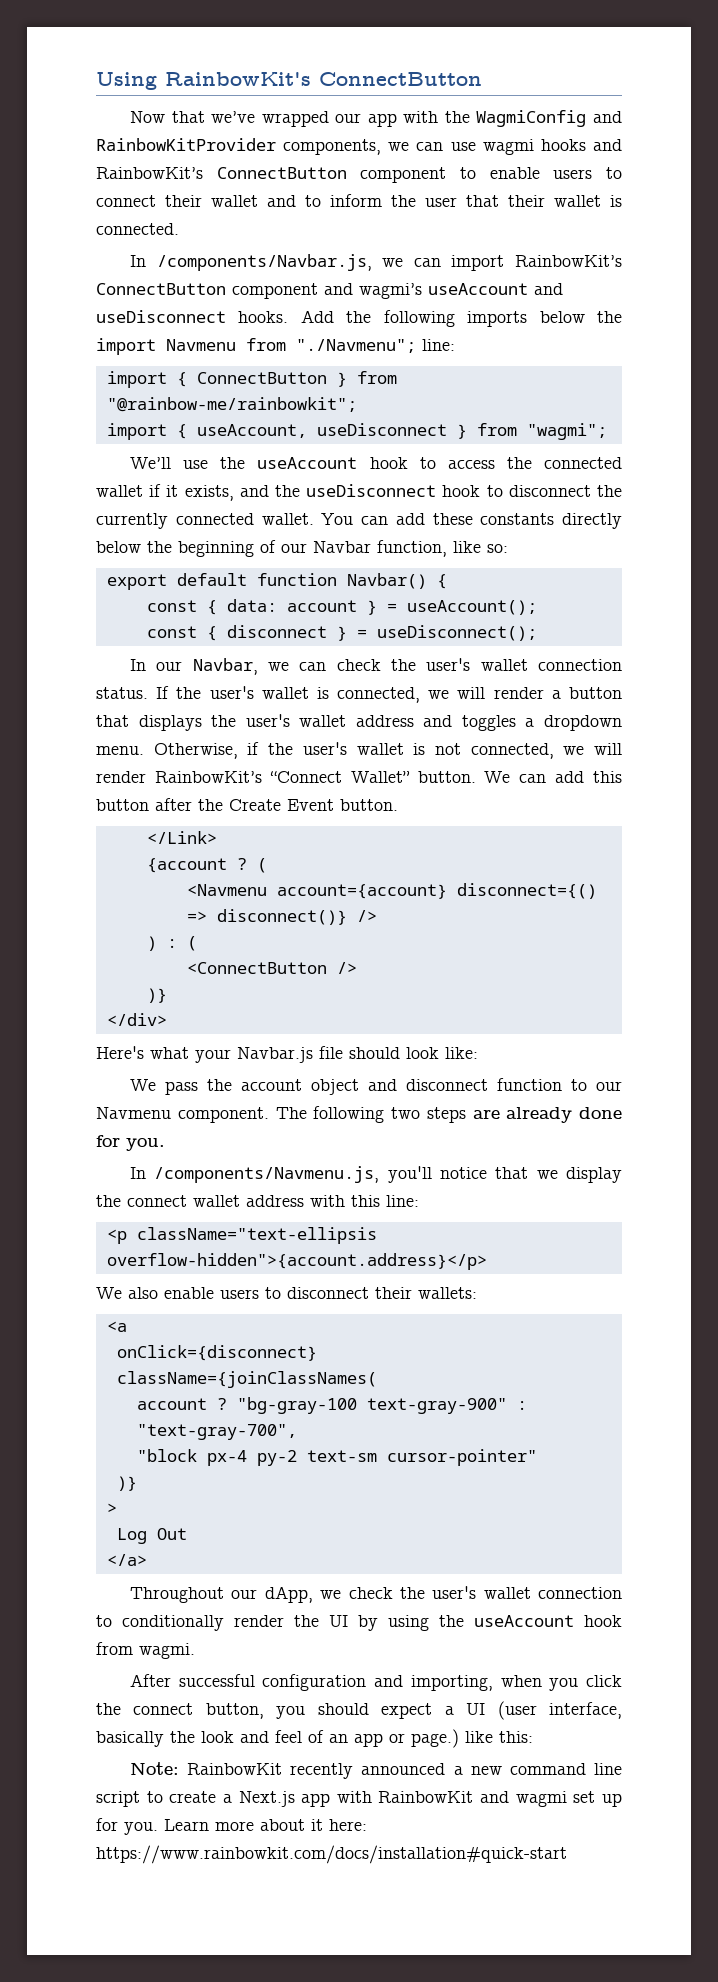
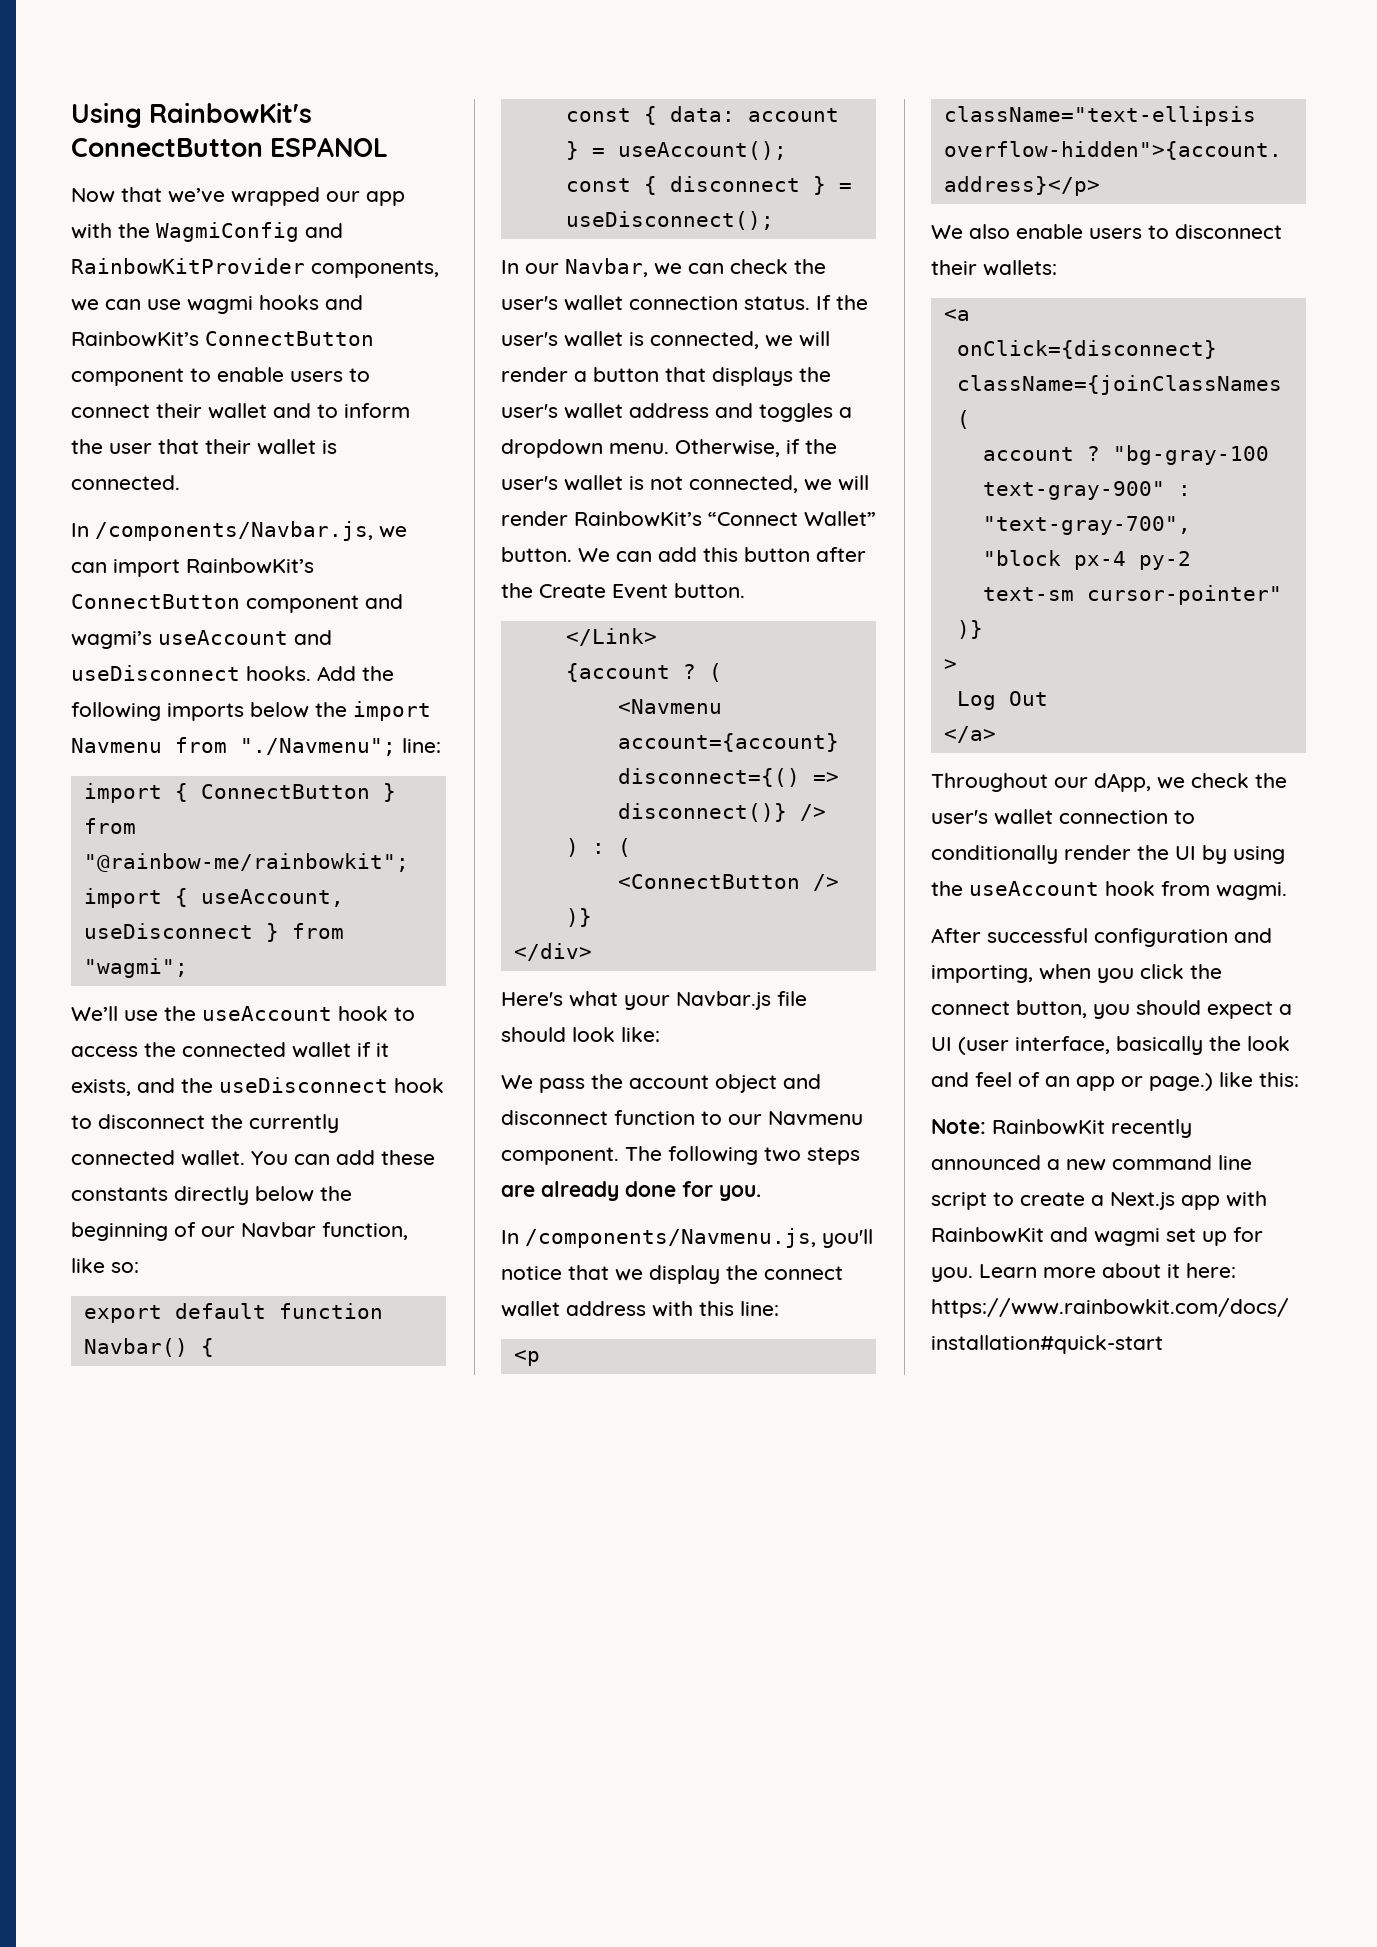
- Using RainbowKit's ConnectButton
+ Using RainbowKit's ConnectButton ESPANOL

